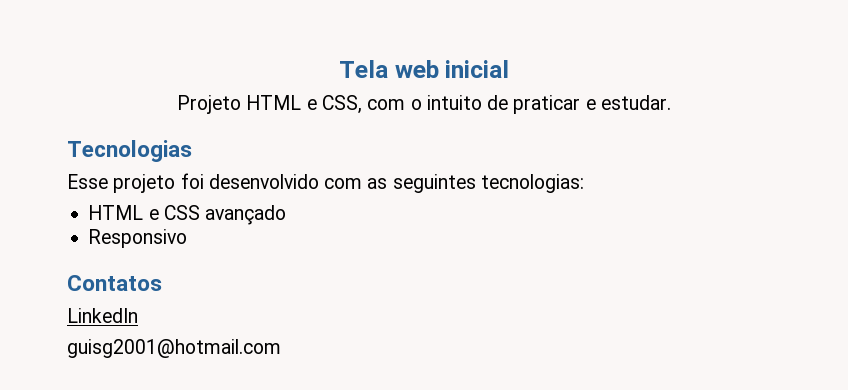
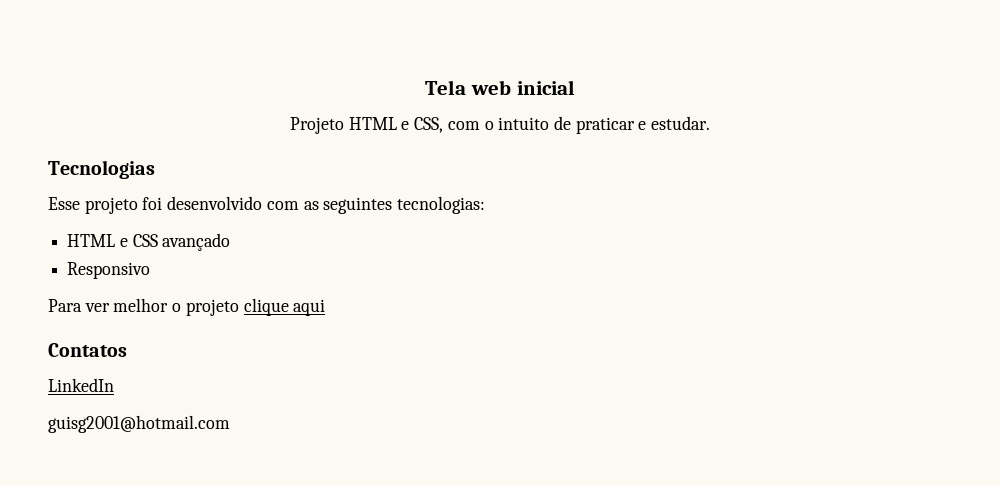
+ Para ver melhor o projeto clique aqui

